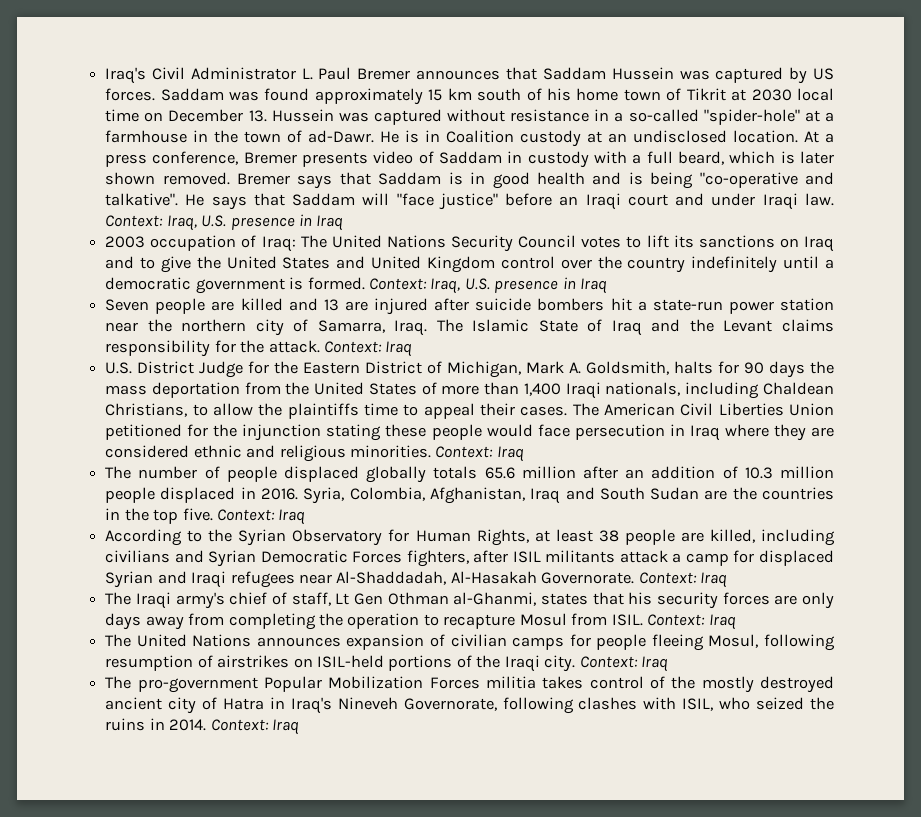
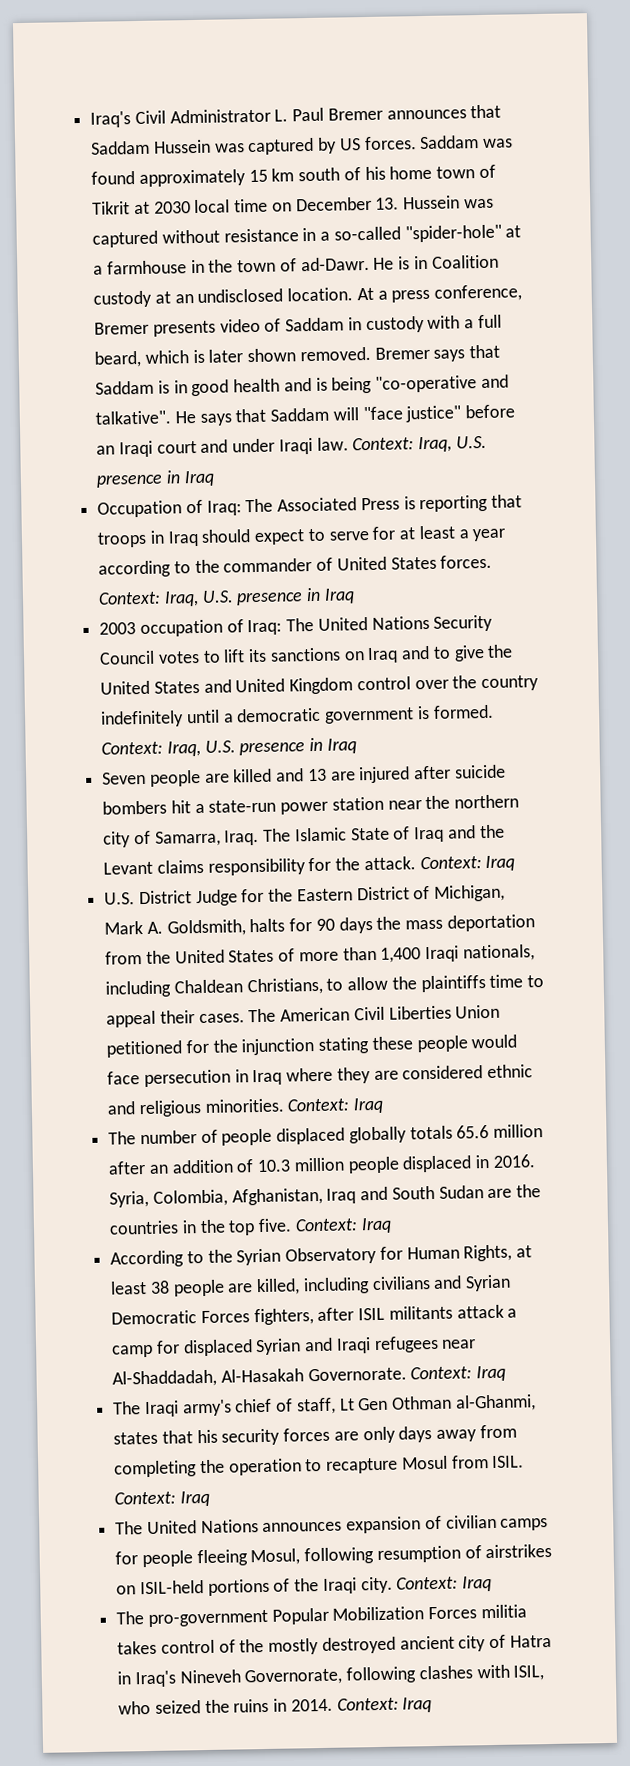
+ Occupation of Iraq: The Associated Press is reporting that troops in Iraq should expect to serve for at least a year according to the commander of United States forces. Context: Iraq, U.S. presence in Iraq

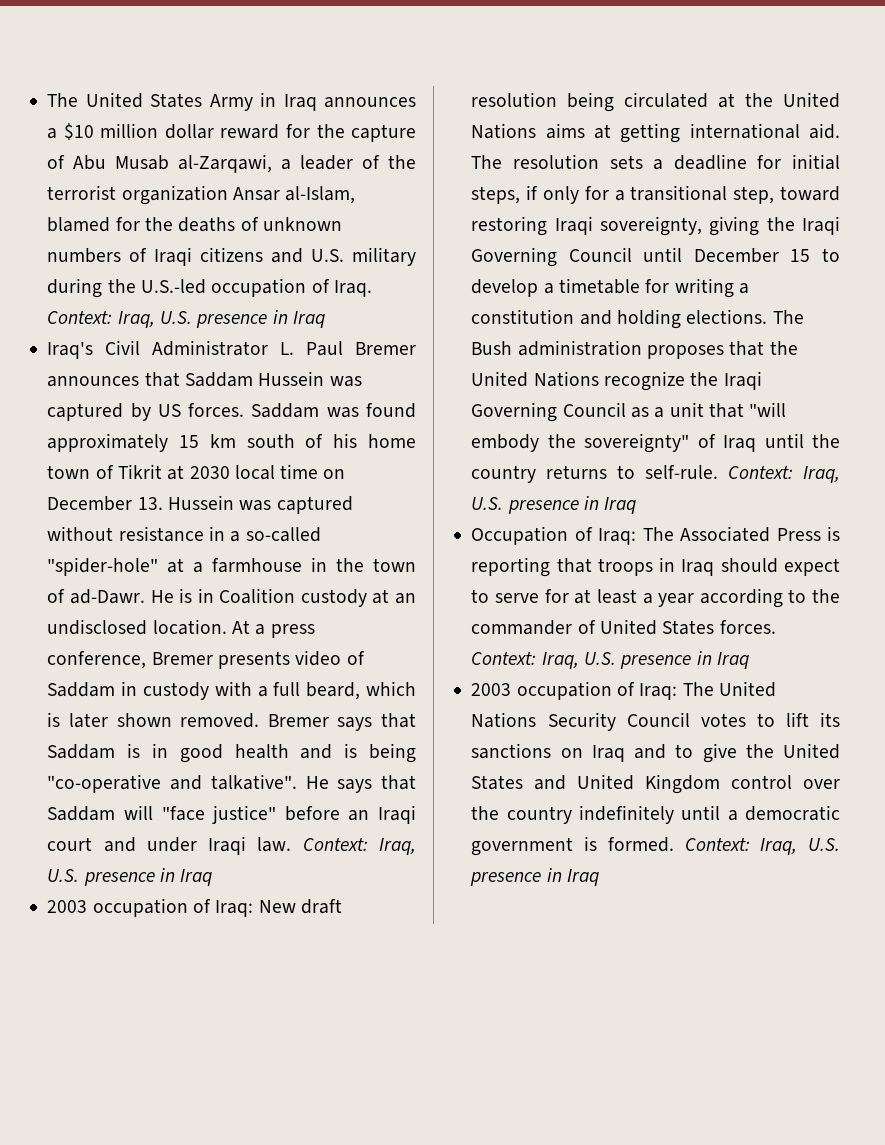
+ The United States Army in Iraq announces a $10 million dollar reward for the capture of Abu Musab al-Zarqawi, a leader of the terrorist organization Ansar al-Islam, blamed for the deaths of unknown numbers of Iraqi citizens and U.S. military during the U.S.-led occupation of Iraq. Context: Iraq, U.S. presence in Iraq
+ 2003 occupation of Iraq: New draft resolution being circulated at the United Nations aims at getting international aid. The resolution sets a deadline for initial steps, if only for a transitional step, toward restoring Iraqi sovereignty, giving the Iraqi Governing Council until December 15 to develop a timetable for writing a constitution and holding elections. The Bush administration proposes that the United Nations recognize the Iraqi Governing Council as a unit that "will embody the sovereignty" of Iraq until the country returns to self-rule. Context: Iraq, U.S. presence in Iraq
- Seven people are killed and 13 are injured after suicide bombers hit a state-run power station near the northern city of Samarra, Iraq. The Islamic State of Iraq and the Levant claims responsibility for the attack. Context: Iraq
- U.S. District Judge for the Eastern District of Michigan, Mark A. Goldsmith, halts for 90 days the mass deportation from the United States of more than 1,400 Iraqi nationals, including Chaldean Christians, to allow the plaintiffs time to appeal their cases. The American Civil Liberties Union petitioned for the injunction stating these people would face persecution in Iraq where they are considered ethnic and religious minorities. Context: Iraq
- The number of people displaced globally totals 65.6 million after an addition of 10.3 million people displaced in 2016. Syria, Colombia, Afghanistan, Iraq and South Sudan are the countries in the top five. Context: Iraq
- According to the Syrian Observatory for Human Rights, at least 38 people are killed, including civilians and Syrian Democratic Forces fighters, after ISIL militants attack a camp for displaced Syrian and Iraqi refugees near Al-Shaddadah, Al-Hasakah Governorate. Context: Iraq
- The Iraqi army's chief of staff, Lt Gen Othman al-Ghanmi, states that his security forces are only days away from completing the operation to recapture Mosul from ISIL. Context: Iraq
- The United Nations announces expansion of civilian camps for people fleeing Mosul, following resumption of airstrikes on ISIL-held portions of the Iraqi city. Context: Iraq
- The pro-government Popular Mobilization Forces militia takes control of the mostly destroyed ancient city of Hatra in Iraq's Nineveh Governorate, following clashes with ISIL, who seized the ruins in 2014. Context: Iraq

